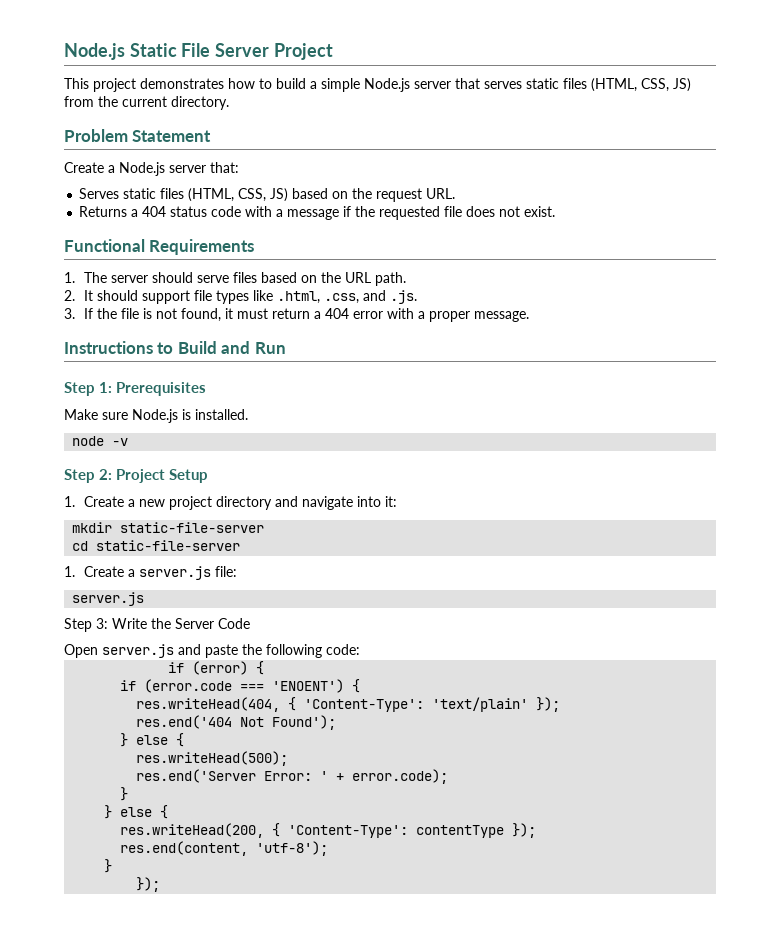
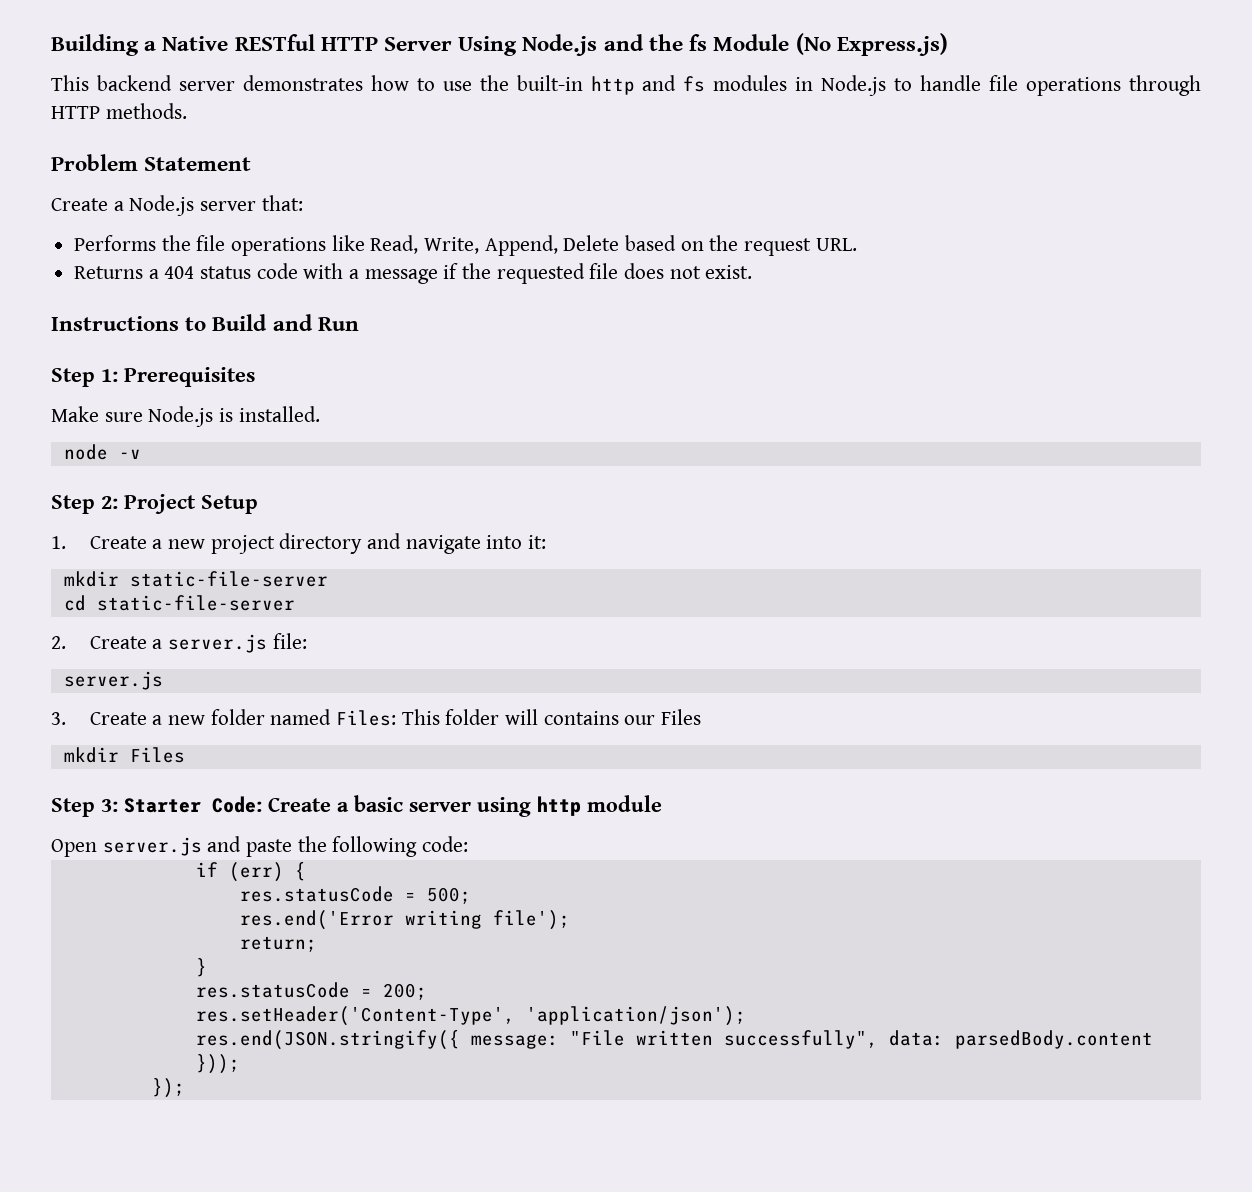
- Node.js Static File Server Project
- This project demonstrates how to build a simple Node.js server that serves static files (HTML, CSS, JS) from the current directory.
+ Building a Native RESTful HTTP Server Using Node.js and the fs Module (No Express.js)
+ This backend server demonstrates how to use the built-in http and fs modules in Node.js to handle file operations through HTTP methods.
- Serves static files (HTML, CSS, JS) based on the request URL.
+ Performs the file operations like Read, Write, Append, Delete based on the request URL.
- Functional Requirements
- 1. The server should serve files based on the URL path.
- 2. It should support file types like .html, .css, and .js.
- 3. If the file is not found, it must return a 404 error with a proper message.
- 1. Create a server.js file:
+ 2. Create a server.js file:
- Step 3: Write the Server Code
+ 3. Create a new folder named Files: This folder will contains our Files
+ mkdir Files
+ Step 3: Starter Code: Create a basic server using http module
- if (error) {
- if (error.code === 'ENOENT') {
- res.writeHead(404, { 'Content-Type': 'text/plain' });
- res.end('404 Not Found');
- } else {
- res.writeHead(500);
- res.end('Server Error: ' + error.code);
+ if (err) {
+ res.statusCode = 500;
+ res.end('Error writing file');
+ return;
  }
- } else {
- res.writeHead(200, { 'Content-Type': contentType });
- res.end(content, 'utf-8');
- }
+ res.statusCode = 200;
+ res.setHeader('Content-Type', 'application/json');
+ res.end(JSON.stringify({ message: "File written successfully", data: parsedBody.content }));

